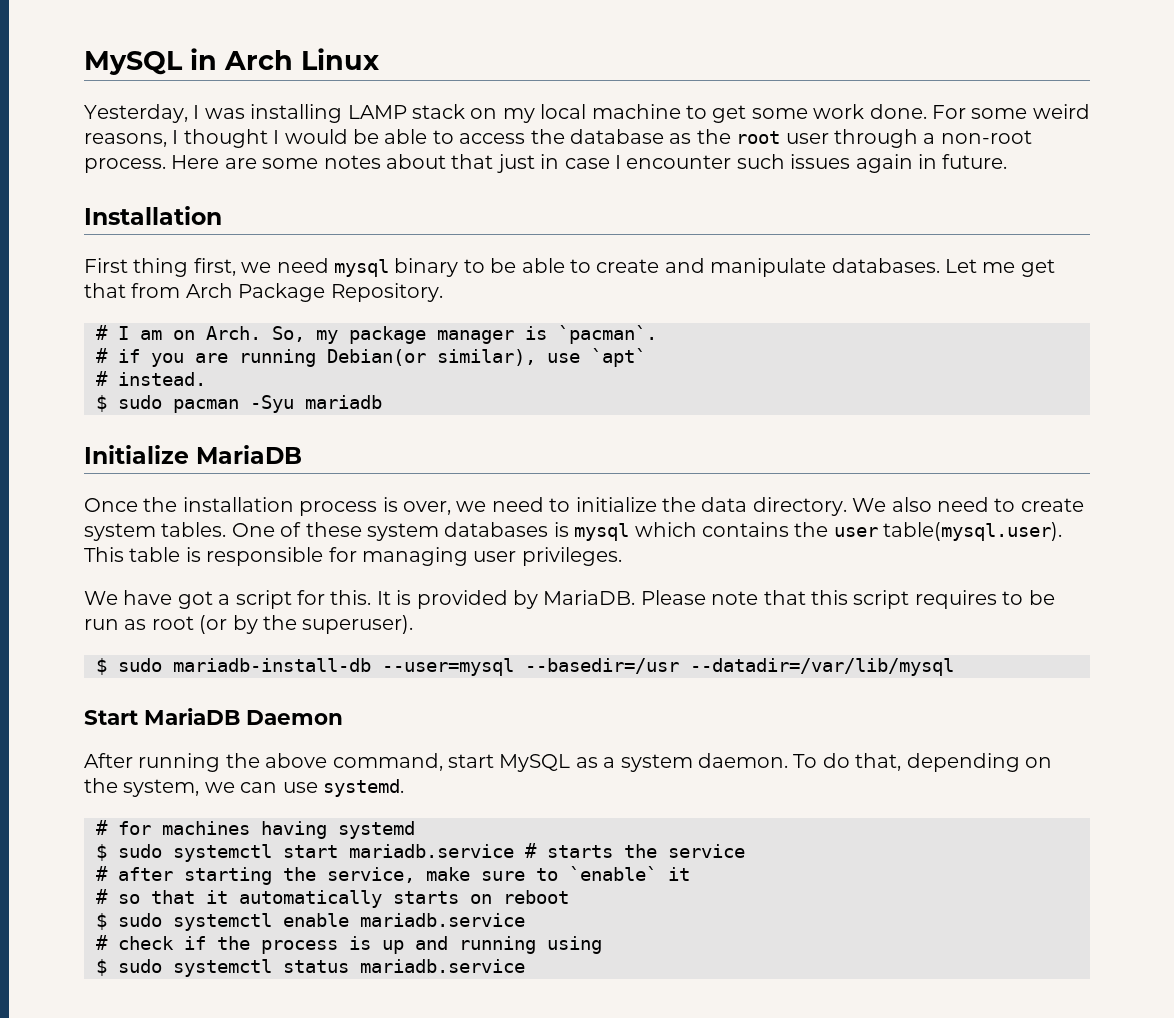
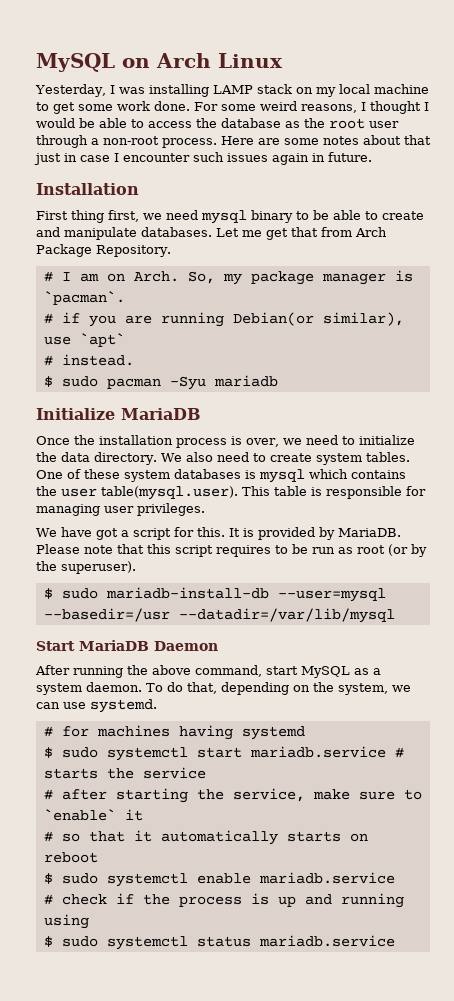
- MySQL in Arch Linux
+ MySQL on Arch Linux

